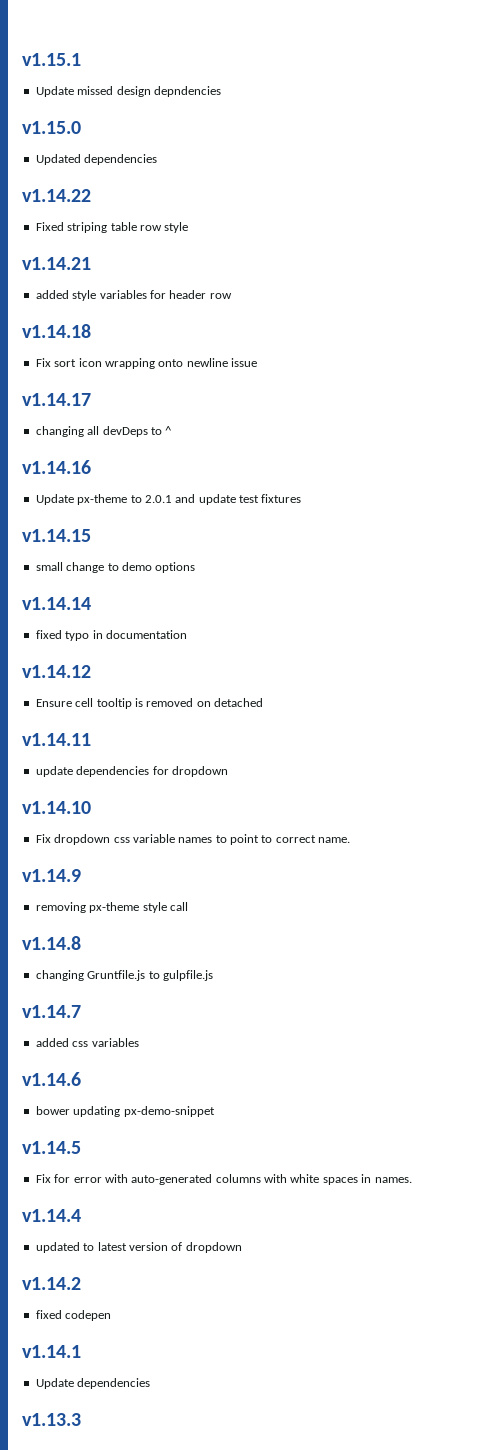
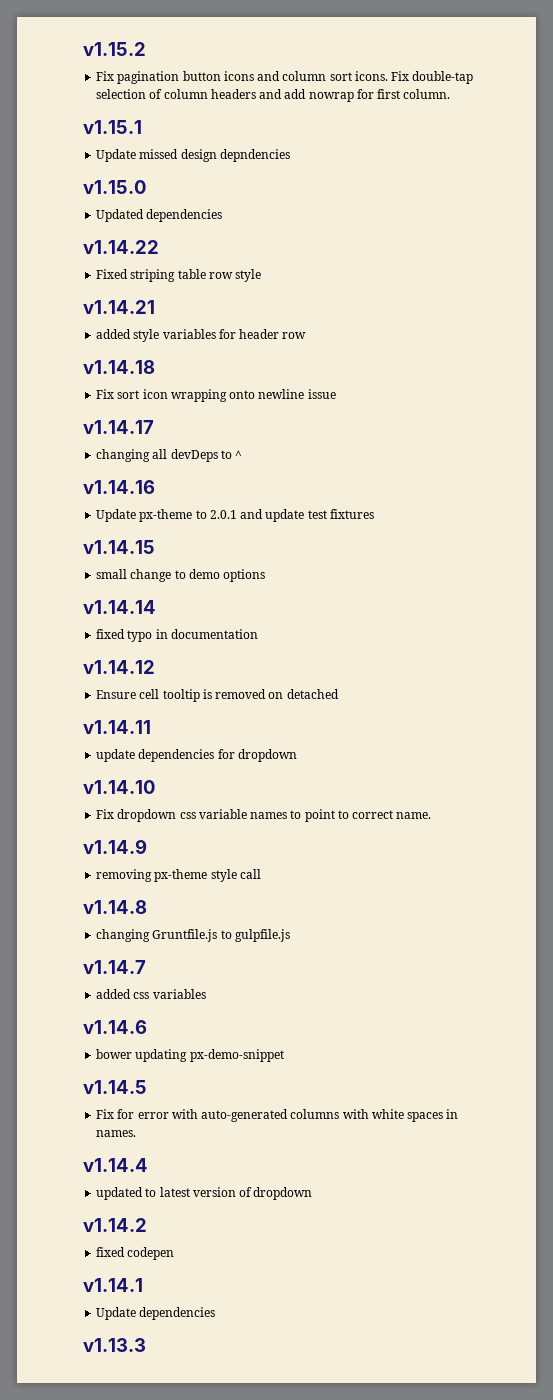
+ v1.15.2
+ Fix pagination button icons and column sort icons. Fix double-tap selection of column headers and add nowrap for first column.

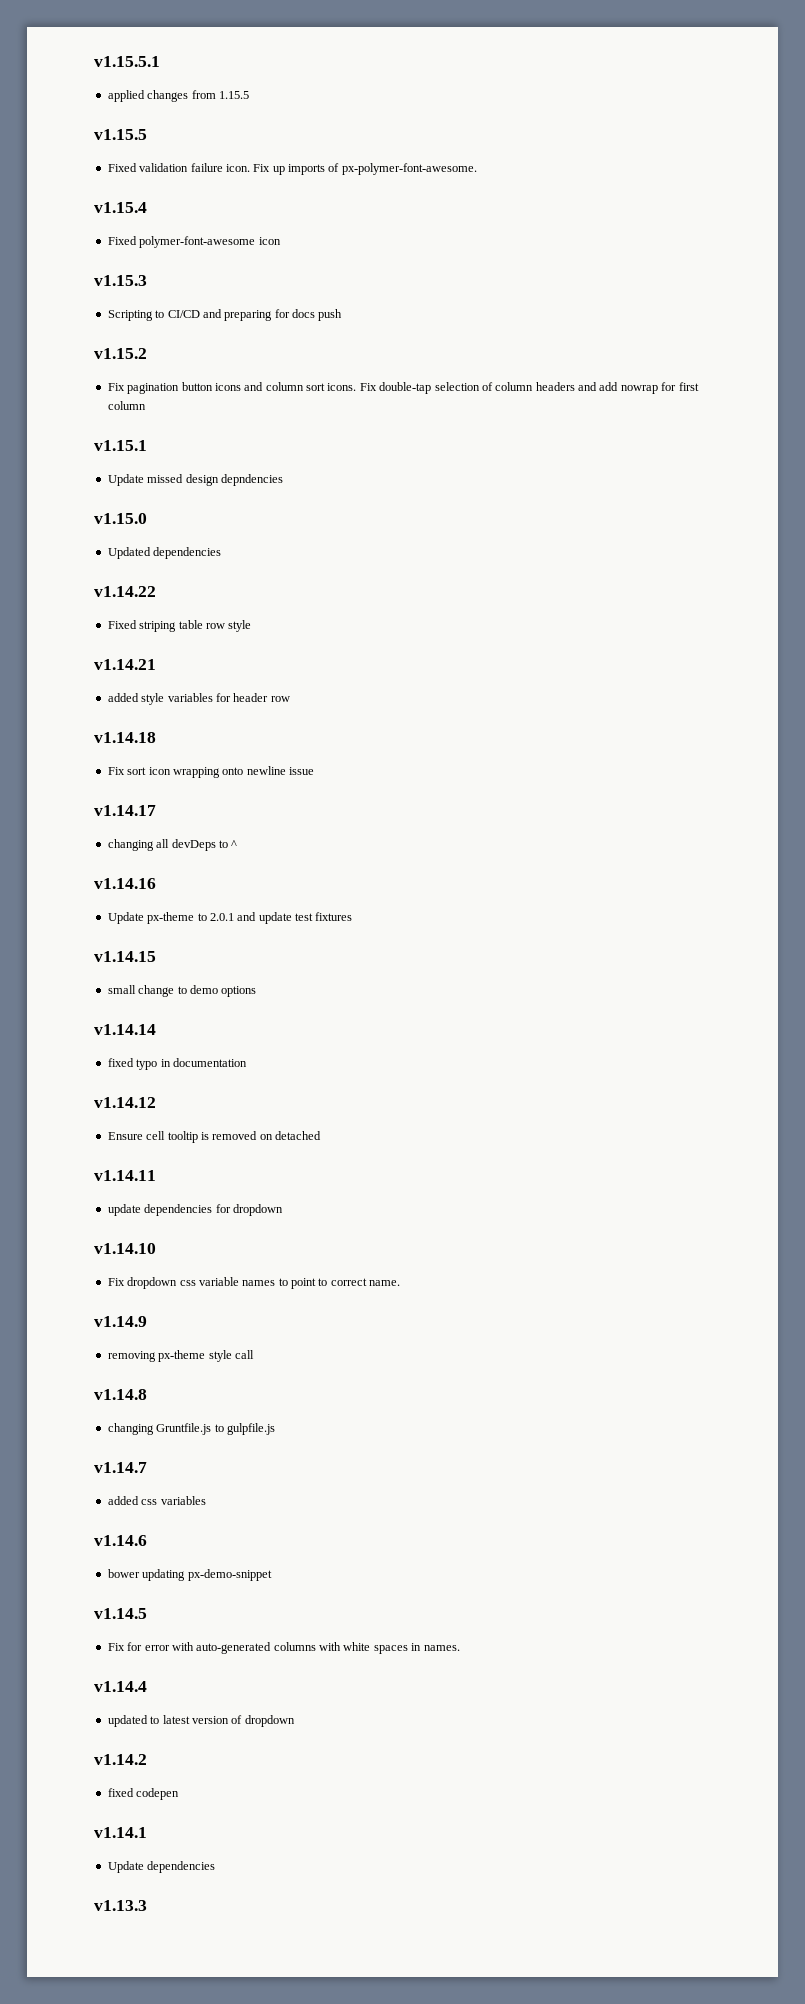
+ v1.15.5.1
+ applied changes from 1.15.5
+ v1.15.5
+ Fixed validation failure icon. Fix up imports of px-polymer-font-awesome.
+ v1.15.4
+ Fixed polymer-font-awesome icon
+ v1.15.3
+ Scripting to CI/CD and preparing for docs push
- Fix double-tap selection of column headers and add nowrap for first column.
+ Fix double-tap selection of column headers and add nowrap for first column

